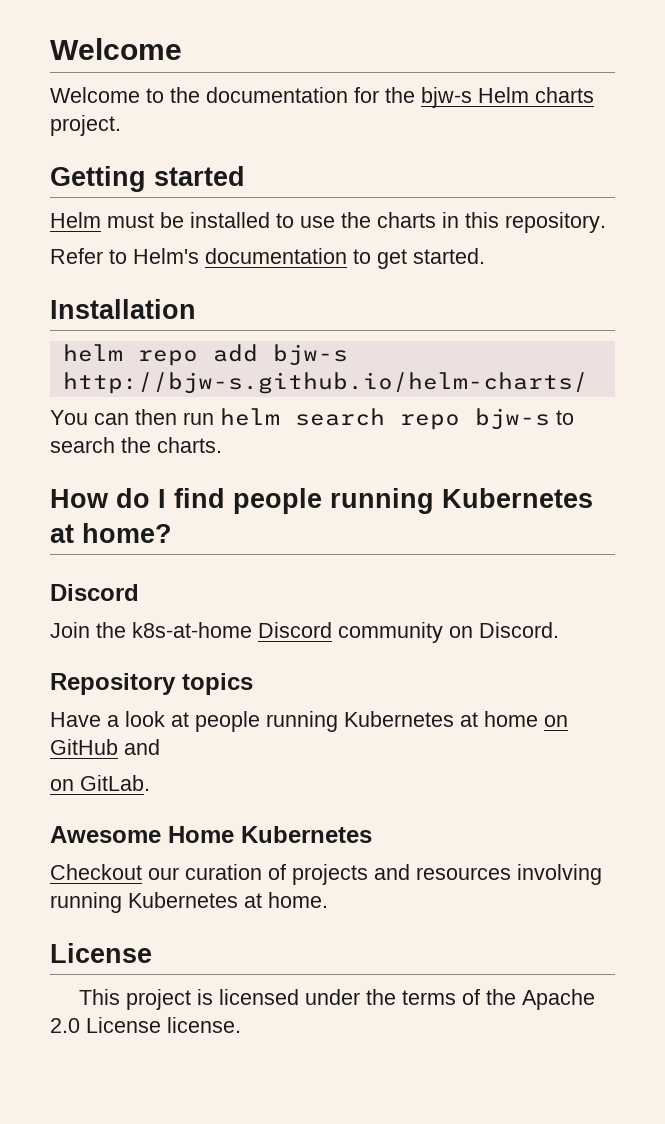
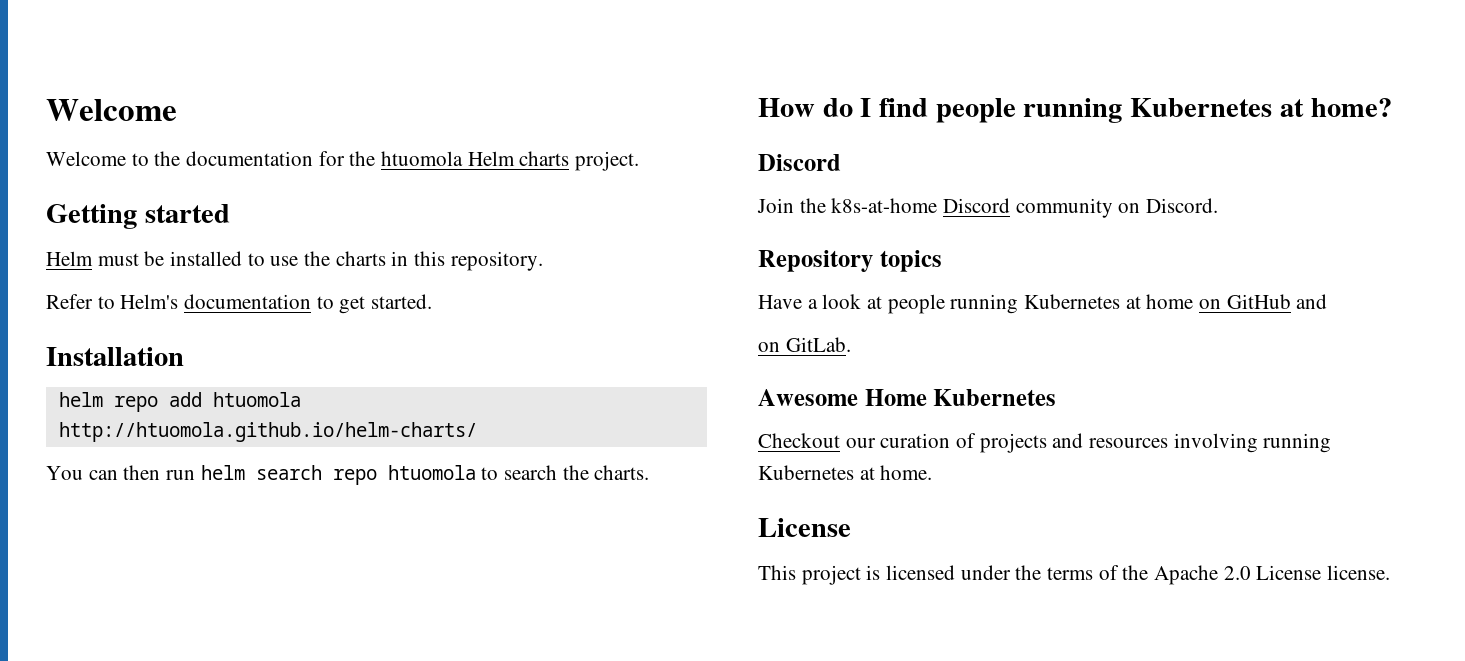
- Welcome to the documentation for the bjw-s Helm charts project.
+ Welcome to the documentation for the htuomola Helm charts project.
- helm repo add bjw-s http://bjw-s.github.io/helm-charts/
+ helm repo add htuomola http://htuomola.github.io/helm-charts/
- You can then run helm search repo bjw-s to search the charts.
+ You can then run helm search repo htuomola to search the charts.

